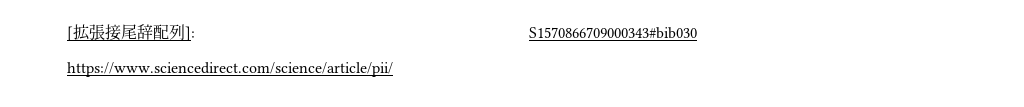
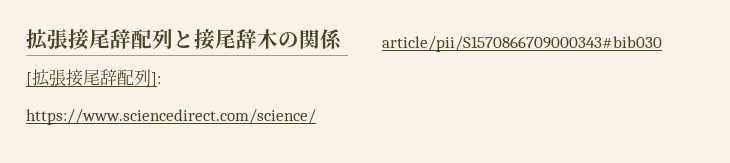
+ 拡張接尾辞配列と接尾辞木の関係

